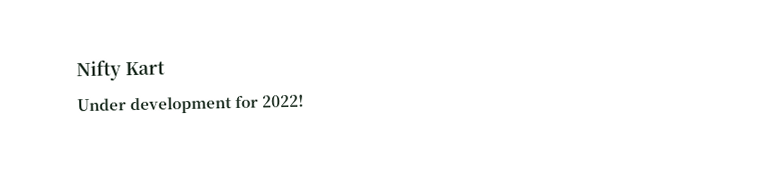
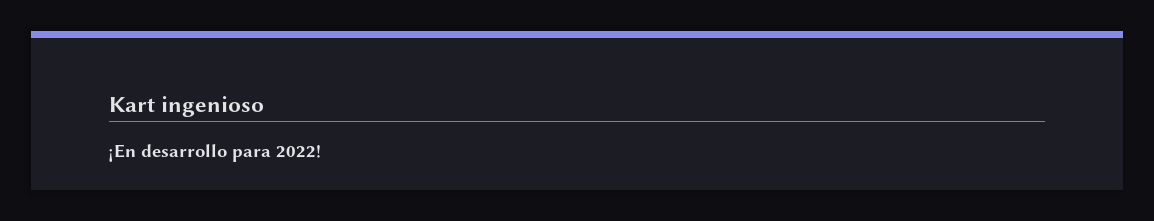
- Nifty Kart
- Under development for 2022!
+ Kart ingenioso
+ ¡En desarrollo para 2022!

